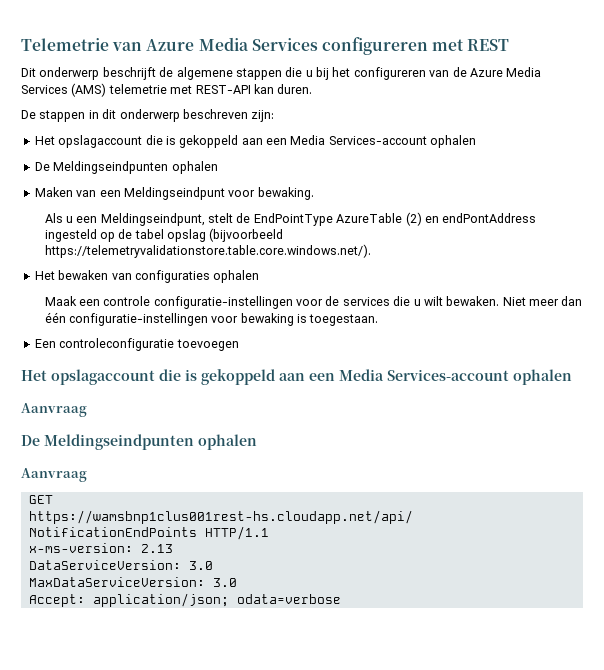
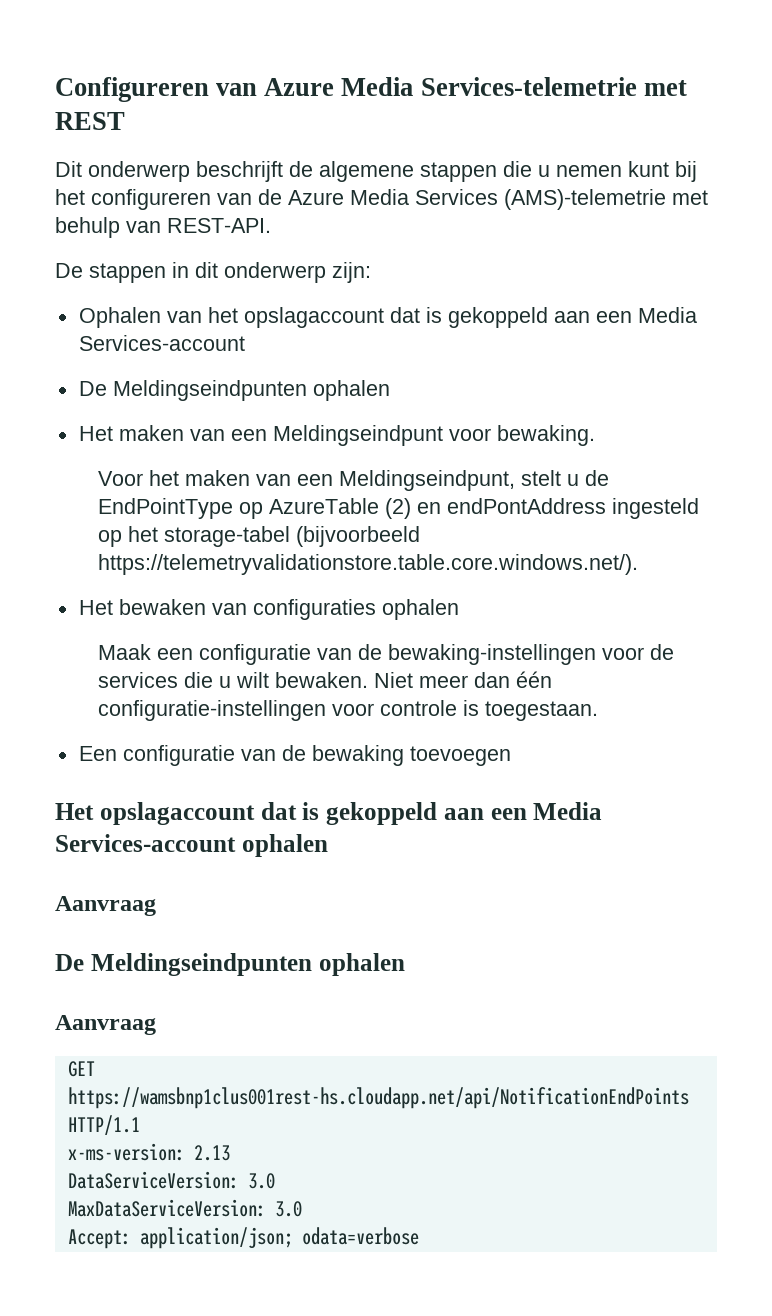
- Telemetrie van Azure Media Services configureren met REST
+ Configureren van Azure Media Services-telemetrie met REST
- Dit onderwerp beschrijft de algemene stappen die u bij het configureren van de Azure Media Services (AMS) telemetrie met REST-API kan duren.
+ Dit onderwerp beschrijft de algemene stappen die u nemen kunt bij het configureren van de Azure Media Services (AMS)-telemetrie met behulp van REST-API.
- De stappen in dit onderwerp beschreven zijn:
- Het opslagaccount die is gekoppeld aan een Media Services-account ophalen
+ De stappen in dit onderwerp zijn:
+ Ophalen van het opslagaccount dat is gekoppeld aan een Media Services-account
  De Meldingseindpunten ophalen
- Maken van een Meldingseindpunt voor bewaking.
+ Het maken van een Meldingseindpunt voor bewaking.
- Als u een Meldingseindpunt, stelt de EndPointType AzureTable (2) en endPontAddress ingesteld op de tabel opslag (bijvoorbeeld https://telemetryvalidationstore.table.core.windows.net/).
+ Voor het maken van een Meldingseindpunt, stelt u de EndPointType op AzureTable (2) en endPontAddress ingesteld op het storage-tabel (bijvoorbeeld https://telemetryvalidationstore.table.core.windows.net/).
- Maak een controle configuratie-instellingen voor de services die u wilt bewaken.
+ Maak een configuratie van de bewaking-instellingen voor de services die u wilt bewaken.
- Niet meer dan één configuratie-instellingen voor bewaking is toegestaan.
+ Niet meer dan één configuratie-instellingen voor controle is toegestaan.
- Een controleconfiguratie toevoegen
- Het opslagaccount die is gekoppeld aan een Media Services-account ophalen
+ Een configuratie van de bewaking toevoegen
+ Het opslagaccount dat is gekoppeld aan een Media Services-account ophalen

